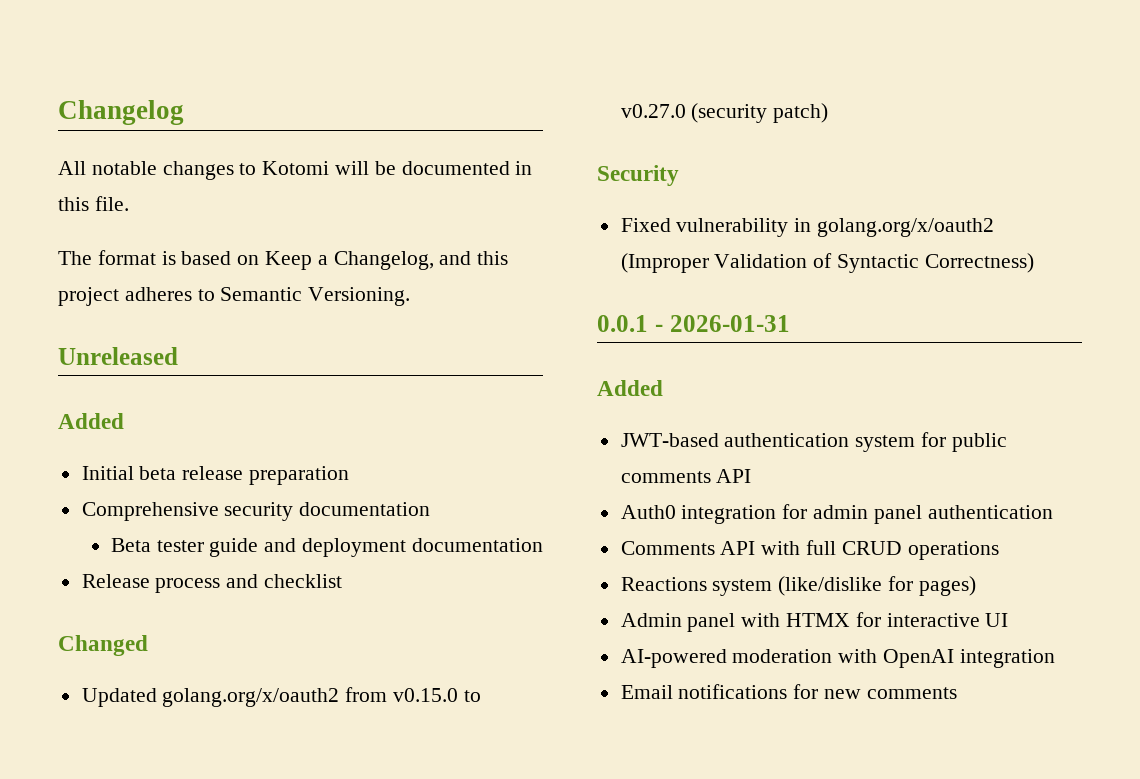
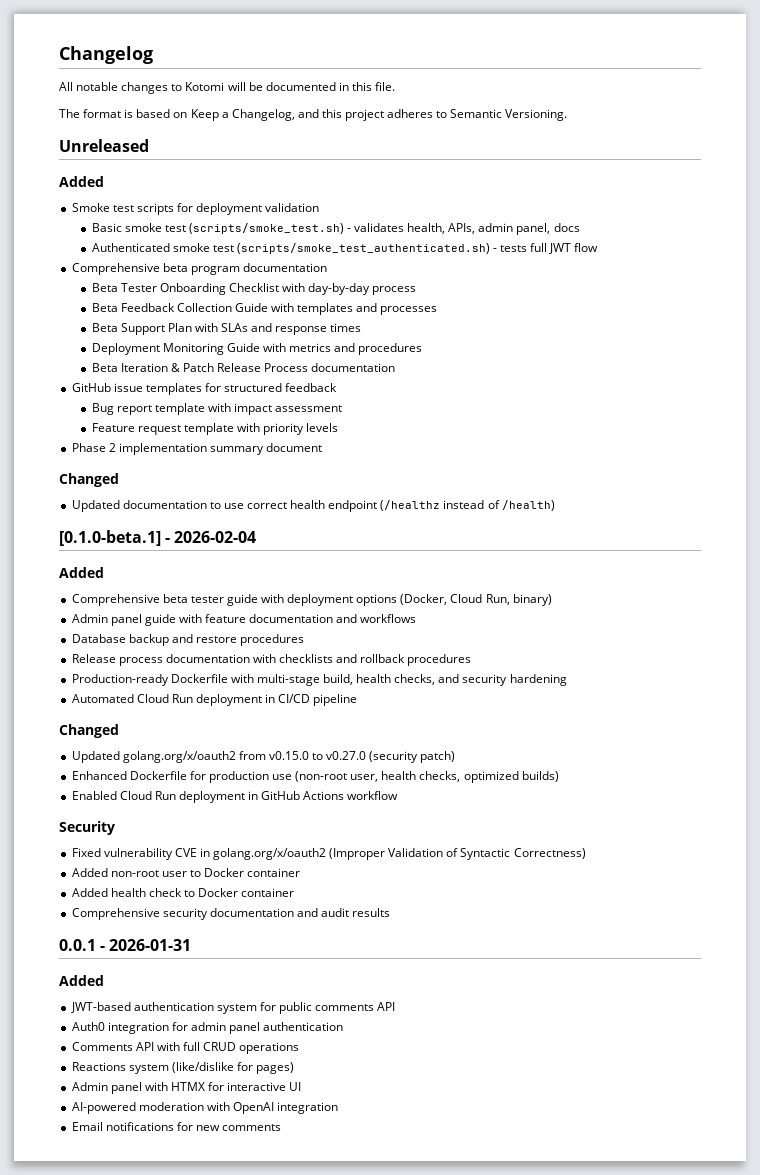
- Initial beta release preparation
- Comprehensive security documentation
+ Smoke test scripts for deployment validation
+ Basic smoke test (scripts/smoke_test.sh) - validates health, APIs, admin panel, docs
+ Authenticated smoke test (scripts/smoke_test_authenticated.sh) - tests full JWT flow
+ Comprehensive beta program documentation
- Beta tester guide and deployment documentation
- Release process and checklist
+ Beta Tester Onboarding Checklist with day-by-day process
+ Beta Feedback Collection Guide with templates and processes
+ Beta Support Plan with SLAs and response times
+ Deployment Monitoring Guide with metrics and procedures
+ Beta Iteration & Patch Release Process documentation
+ GitHub issue templates for structured feedback
+ Bug report template with impact assessment
+ Feature request template with priority levels
+ Phase 2 implementation summary document
+ Changed
+ Updated documentation to use correct health endpoint (/healthz instead of /health)
+ [0.1.0-beta.1] - 2026-02-04
+ Added
+ Comprehensive beta tester guide with deployment options (Docker, Cloud Run, binary)
+ Admin panel guide with feature documentation and workflows
+ Database backup and restore procedures
+ Release process documentation with checklists and rollback procedures
+ Production-ready Dockerfile with multi-stage build, health checks, and security hardening
+ Automated Cloud Run deployment in CI/CD pipeline
+ Enhanced Dockerfile for production use (non-root user, health checks, optimized builds)
+ Enabled Cloud Run deployment in GitHub Actions workflow
- Fixed vulnerability in golang.org/x/oauth2 (Improper Validation of Syntactic Correctness)
+ Fixed vulnerability CVE in golang.org/x/oauth2 (Improper Validation of Syntactic Correctness)
+ Added non-root user to Docker container
+ Added health check to Docker container
+ Comprehensive security documentation and audit results

